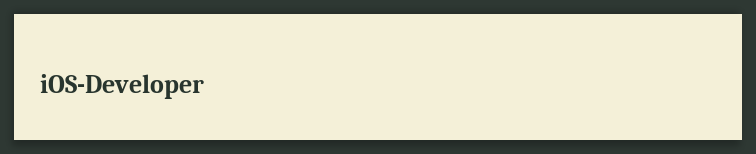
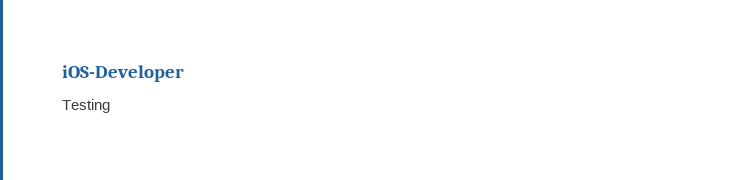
+ Testing

